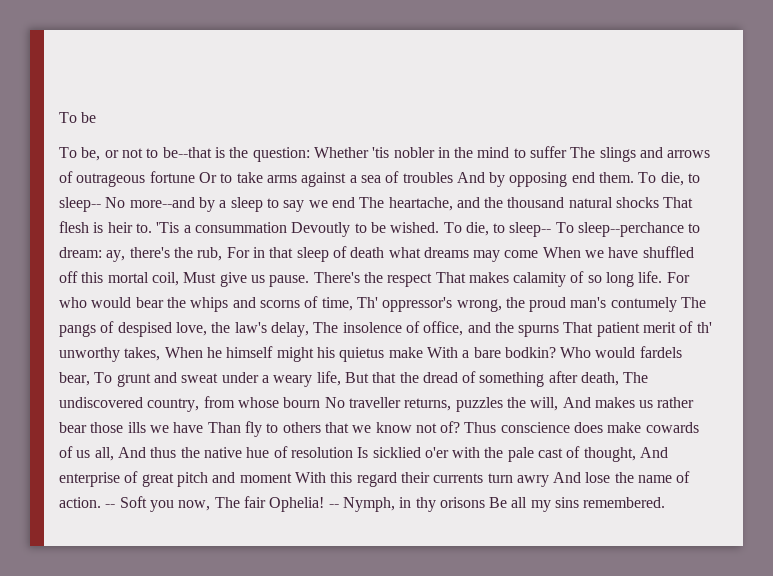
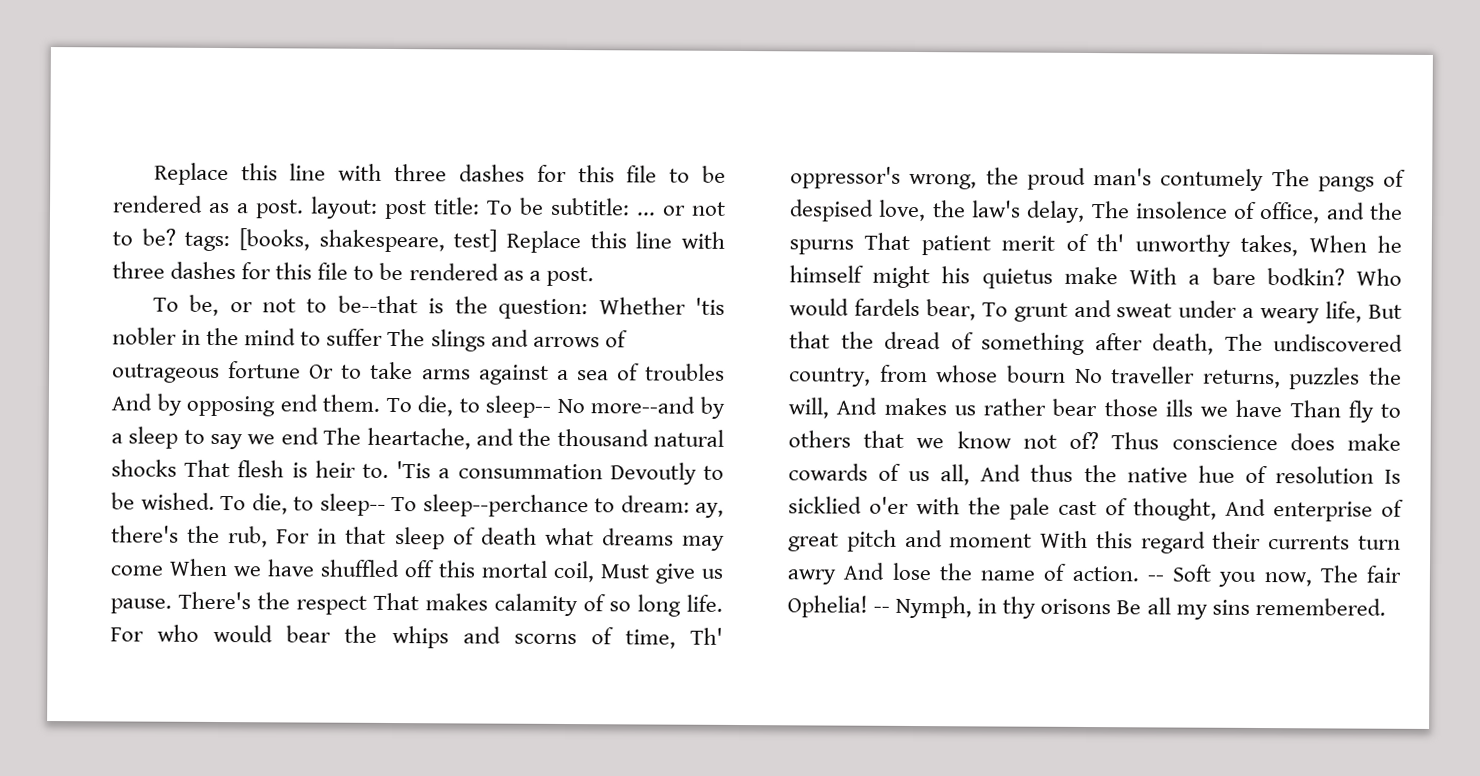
- To be
+ Replace this line with three dashes for this file to be rendered as a post. layout: post title: To be subtitle: ... or not to be? tags: [books, shakespeare, test] Replace this line with three dashes for this file to be rendered as a post.

